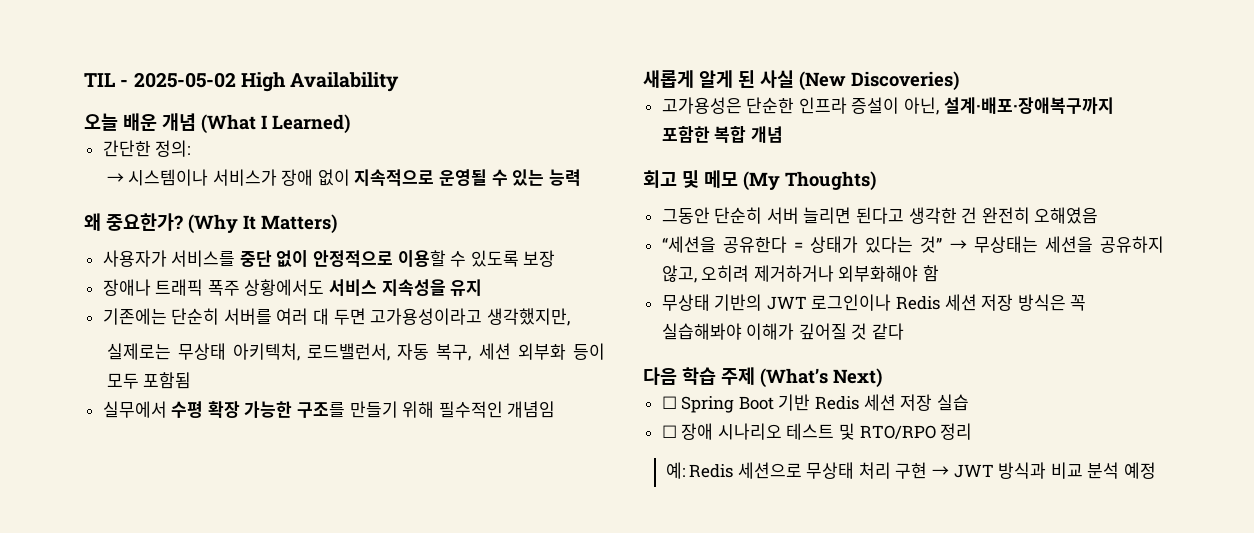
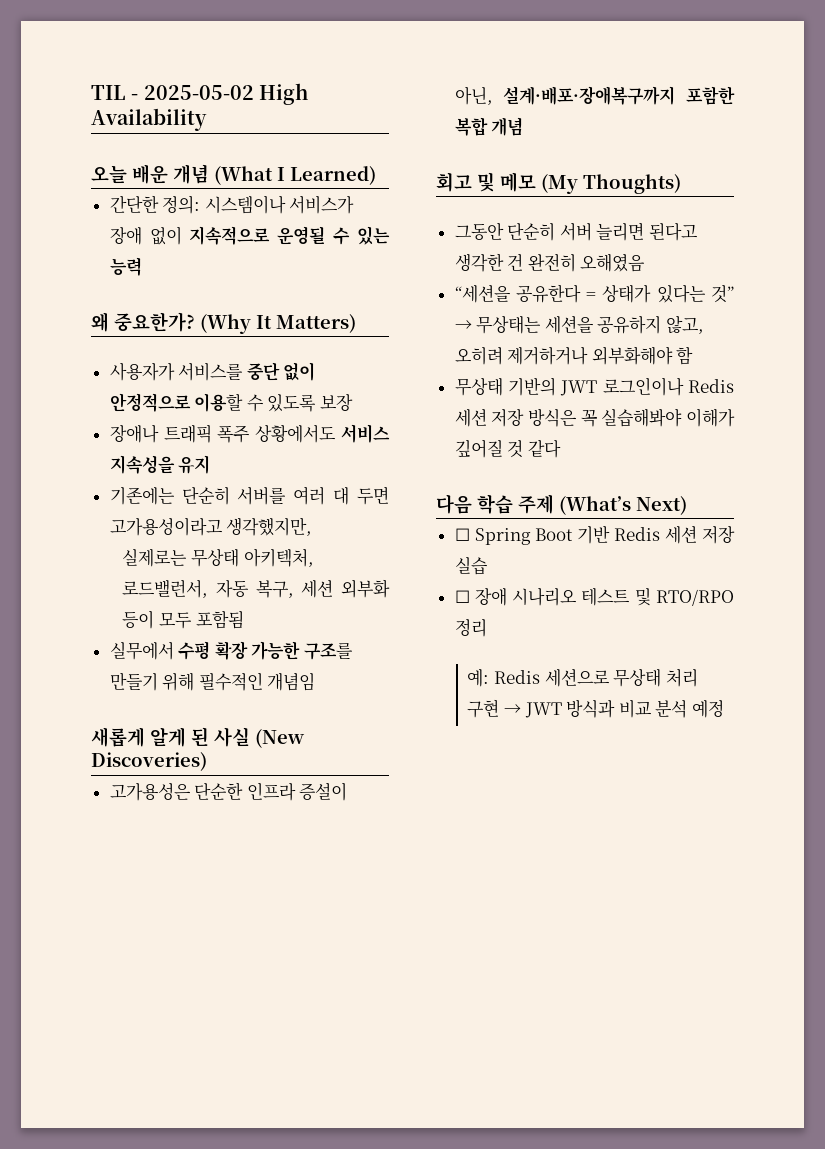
- 간단한 정의:
- → 시스템이나 서비스가 장애 없이 지속적으로 운영될 수 있는 능력
+ 간단한 정의: 시스템이나 서비스가 장애 없이 지속적으로 운영될 수 있는 능력

